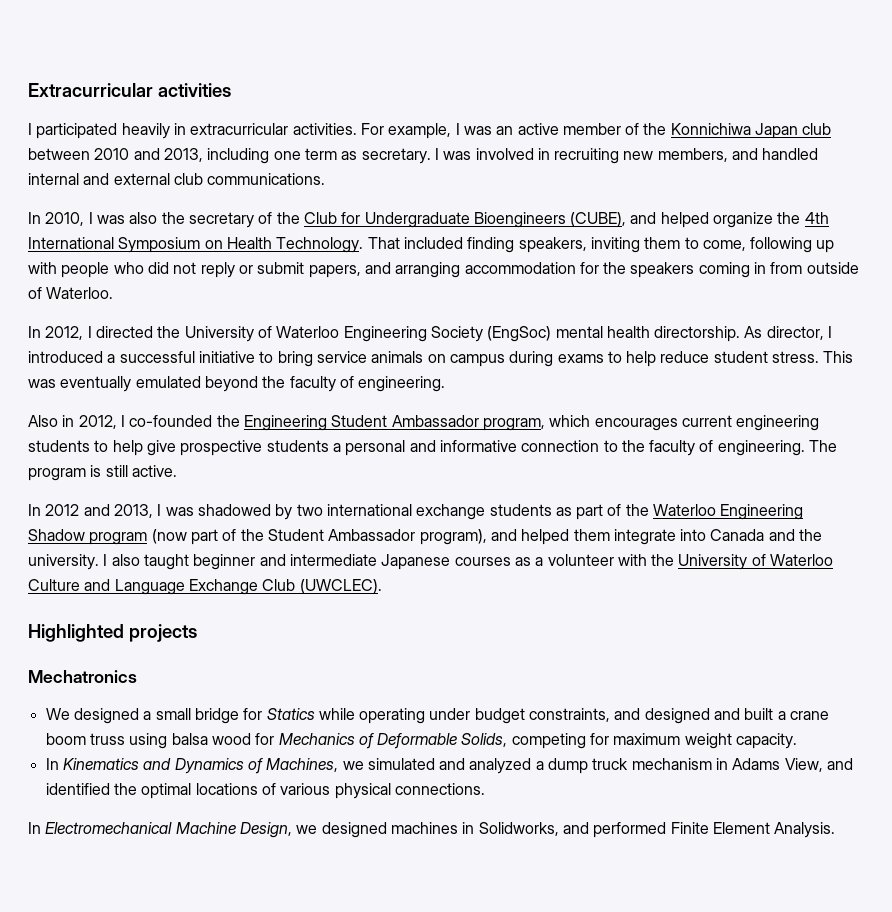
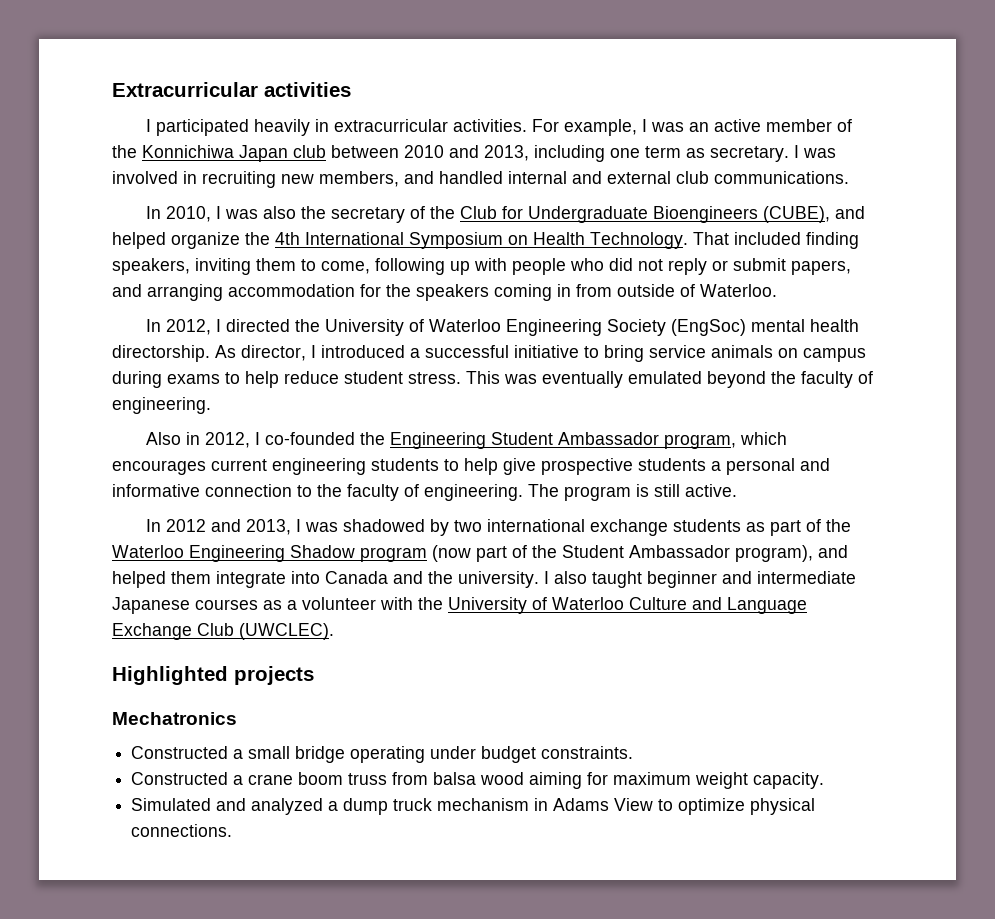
- We designed a small bridge for Statics while operating under budget constraints, and designed and built a crane boom truss using balsa wood for Mechanics of Deformable Solids, competing for maximum weight capacity.
- In Kinematics and Dynamics of Machines, we simulated and analyzed a dump truck mechanism in Adams View, and identified the optimal locations of various physical connections.
- In Electromechanical Machine Design, we designed machines in Solidworks, and performed Finite Element Analysis.
+ Constructed a small bridge operating under budget constraints.
+ Constructed a crane boom truss from balsa wood aiming for maximum weight capacity.
+ Simulated and analyzed a dump truck mechanism in Adams View to optimize physical connections.

